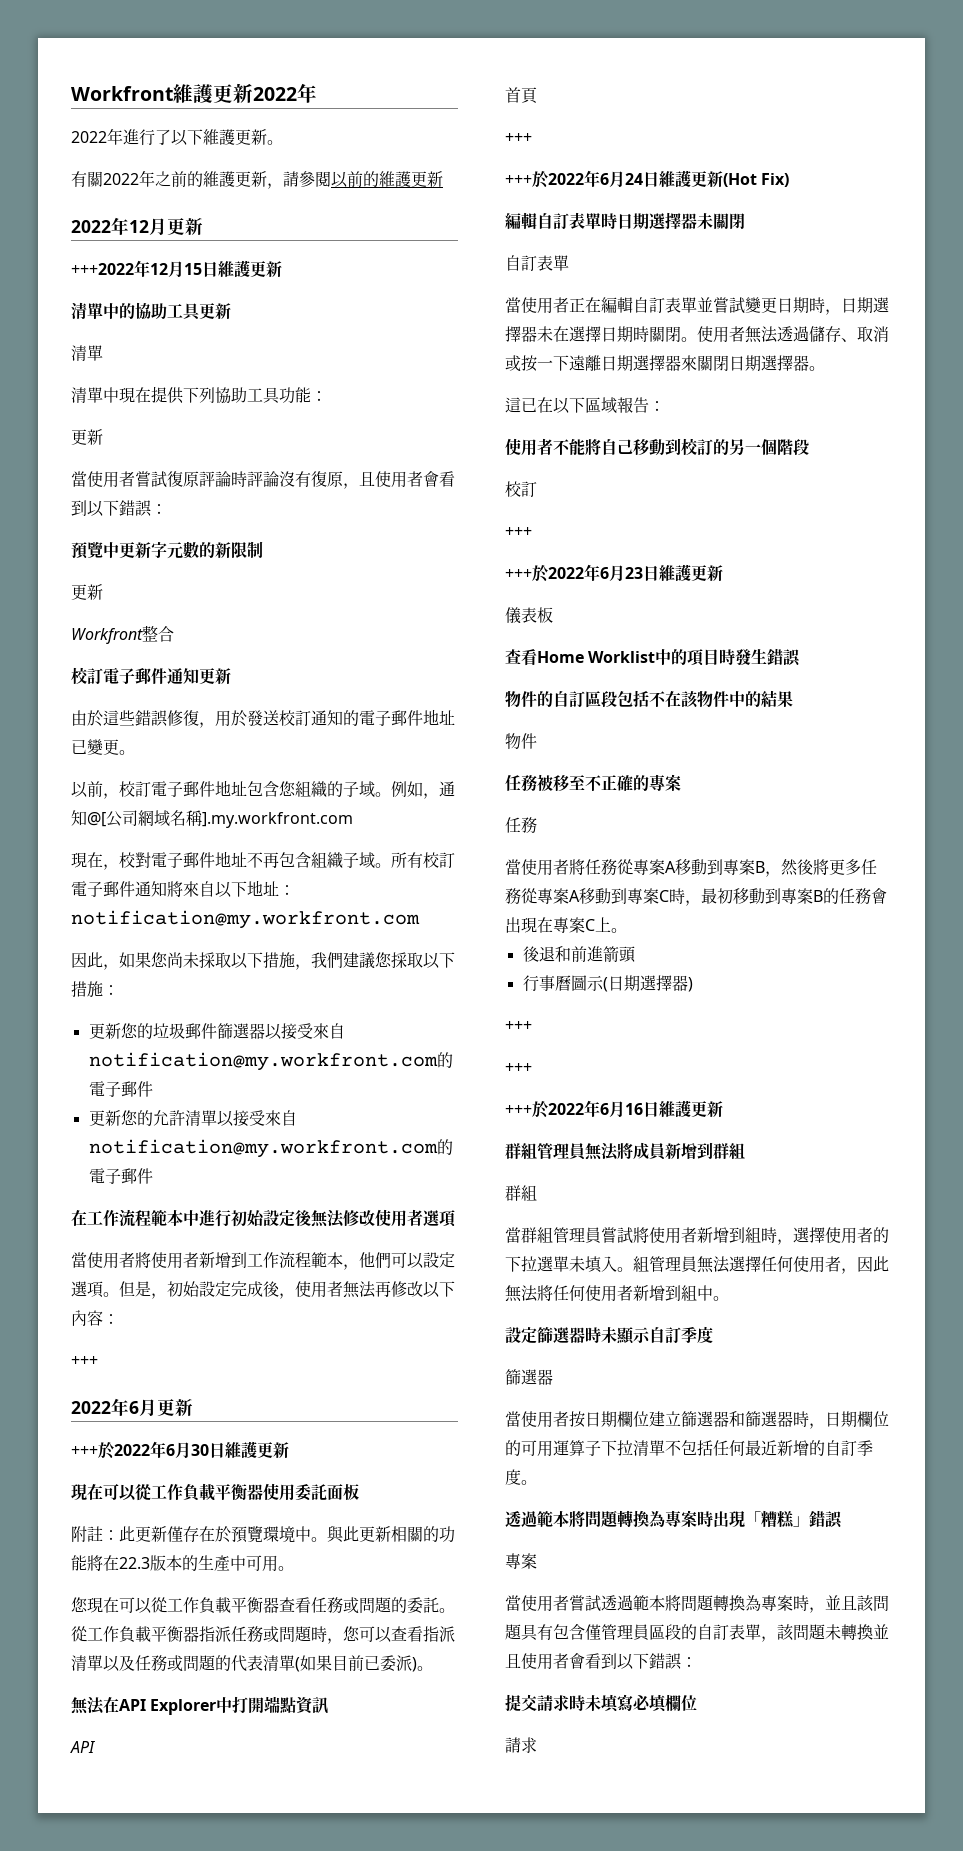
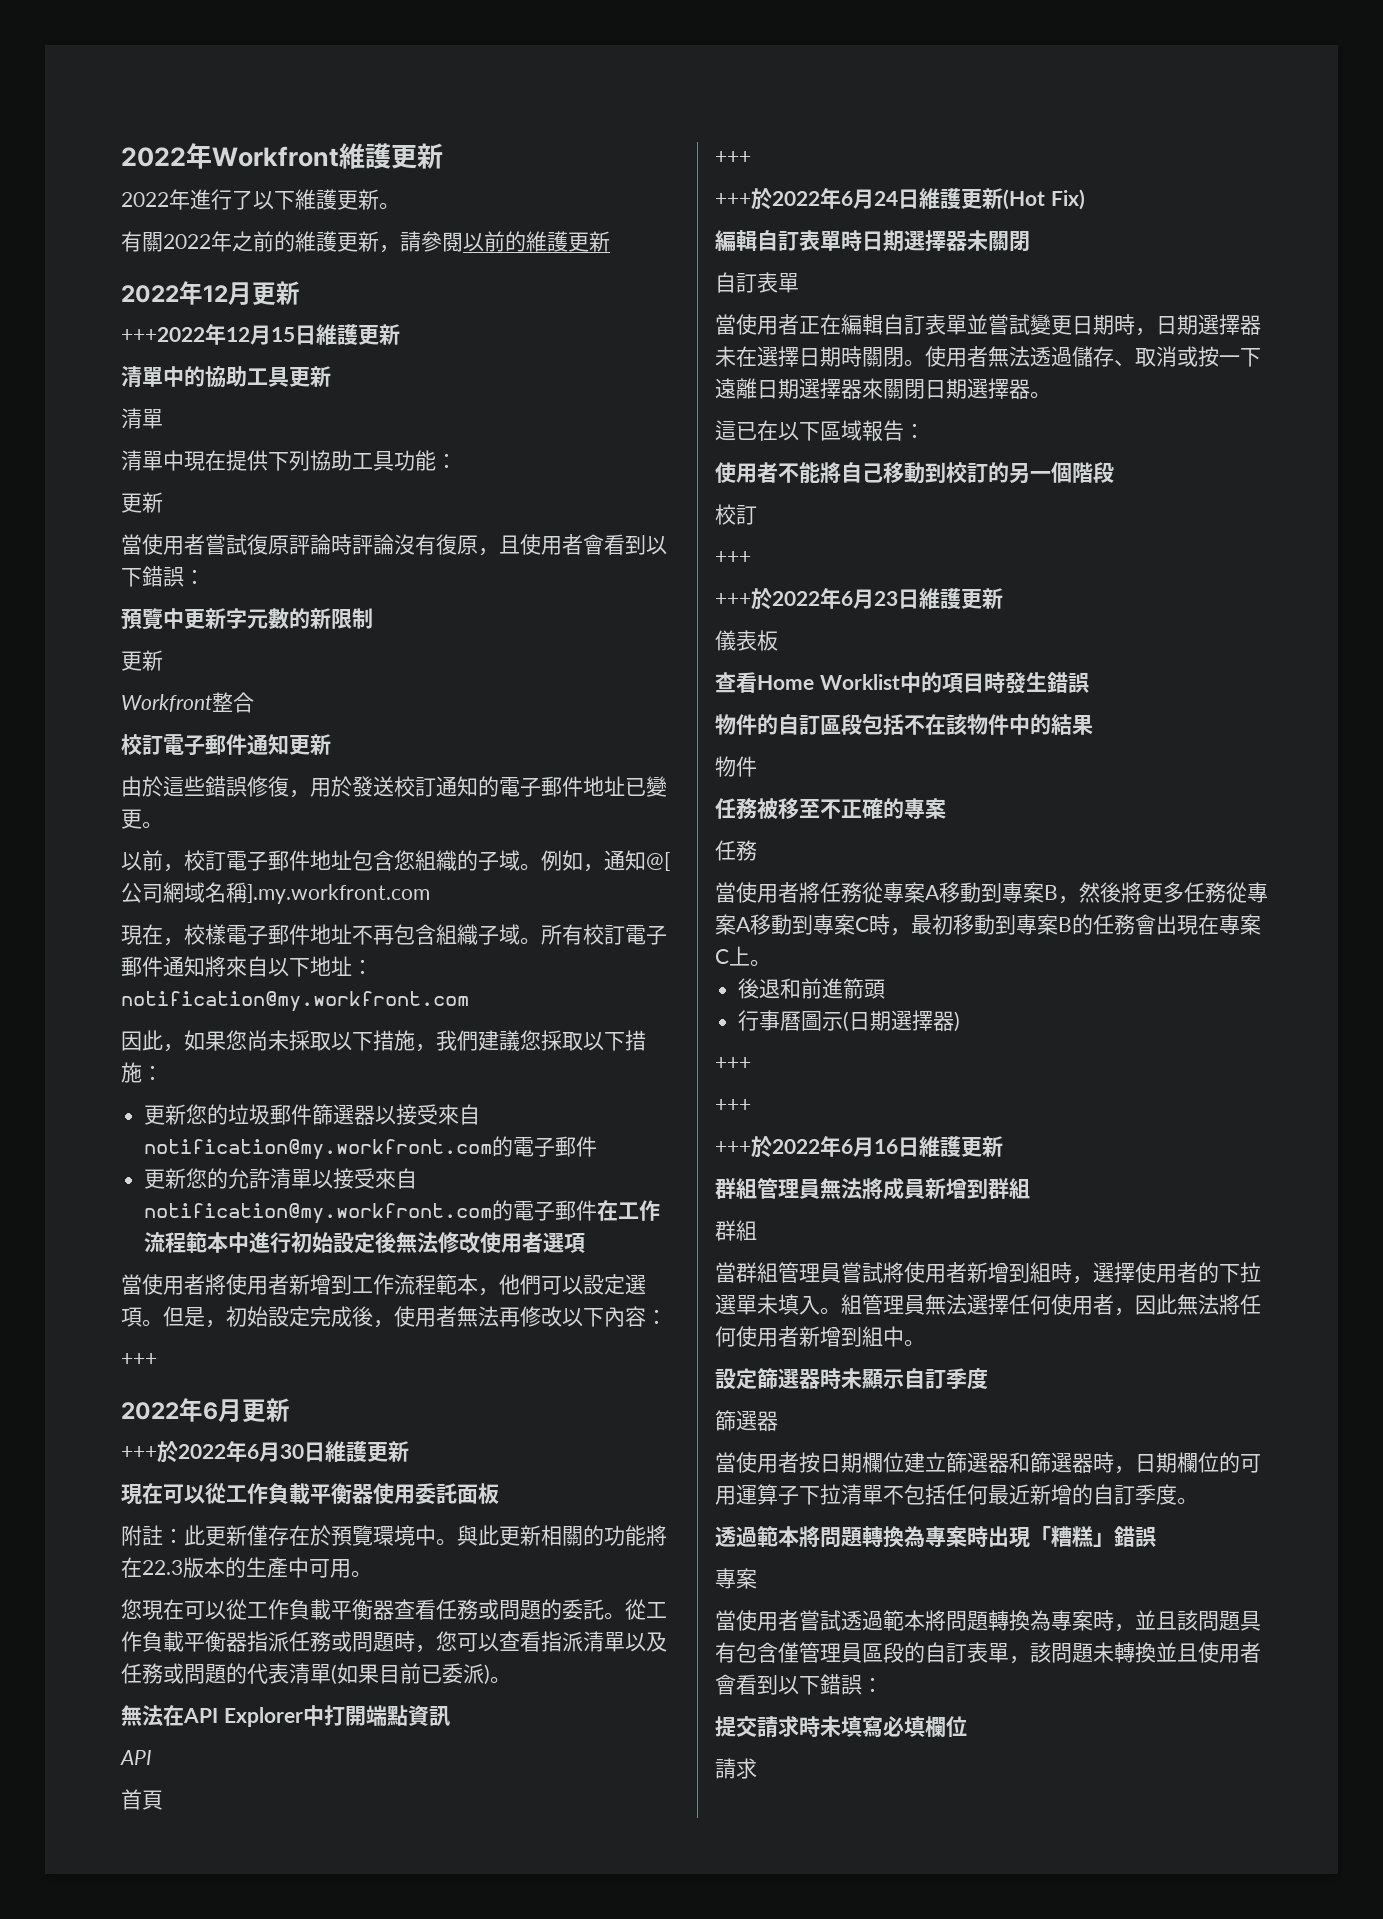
- Workfront維護更新2022年
+ 2022年Workfront維護更新
- 現在，校對電子郵件地址不再包含組織子域。
+ 現在，校樣電子郵件地址不再包含組織子域。
- 更新您的允許清單以接受來自notification@my.workfront.com的電子郵件
- 在工作流程範本中進行初始設定後無法修改使用者選項
+ 更新您的允許清單以接受來自notification@my.workfront.com的電子郵件在工作流程範本中進行初始設定後無法修改使用者選項

